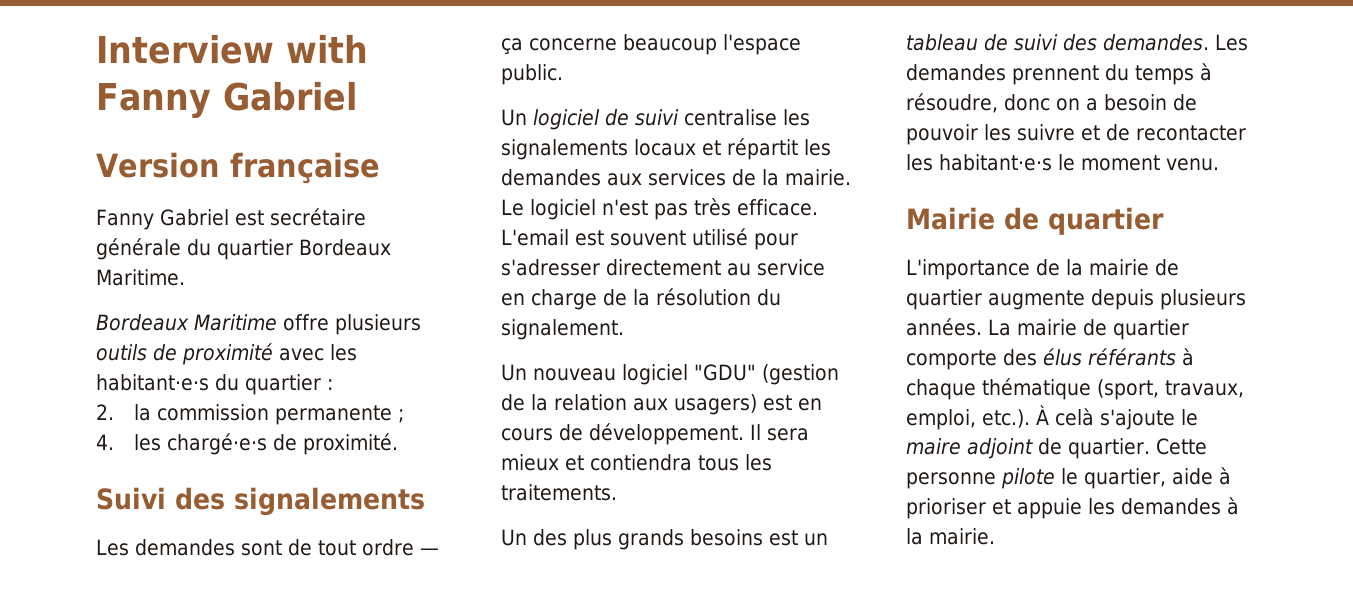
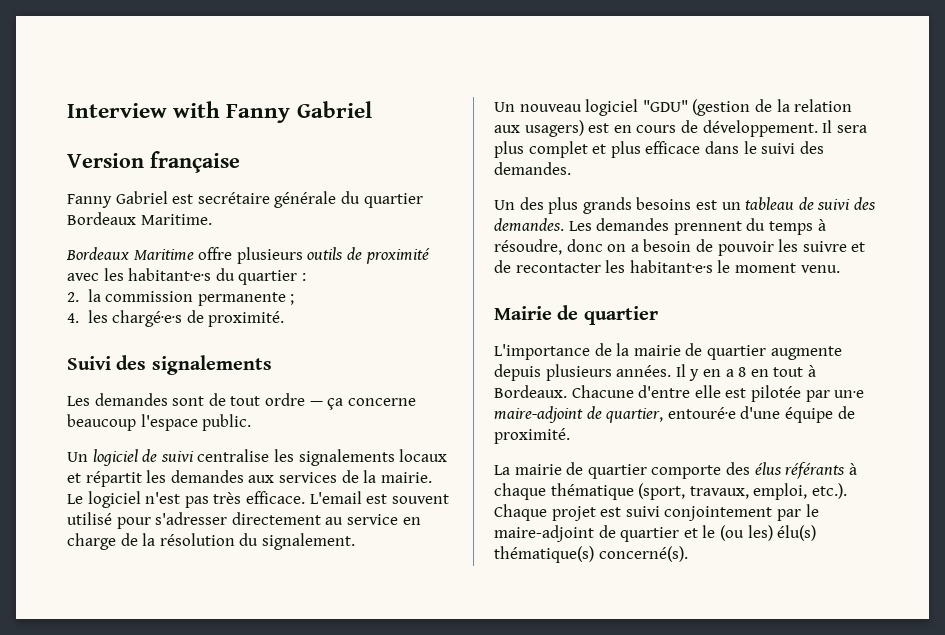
- Il sera mieux et contiendra tous les traitements.
+ Il sera plus complet et plus efficace dans le suivi des demandes.
- L'importance de la mairie de quartier augmente depuis plusieurs années. La mairie de quartier comporte des élus référants à chaque thématique (sport, travaux, emploi, etc.). À celà s'ajoute le maire adjoint de quartier. Cette personne pilote le quartier, aide à prioriser et appuie les demandes à la mairie.
+ L'importance de la mairie de quartier augmente depuis plusieurs années. Il y en a 8 en tout à Bordeaux. Chacune d'entre elle est pilotée par un·e maire-adjoint de quartier, entouré·e d'une équipe de proximité.
+ La mairie de quartier comporte des élus référants à chaque thématique (sport, travaux, emploi, etc.). Chaque projet est suivi conjointement par le maire-adjoint de quartier et le (ou les) élu(s) thématique(s) concerné(s).

